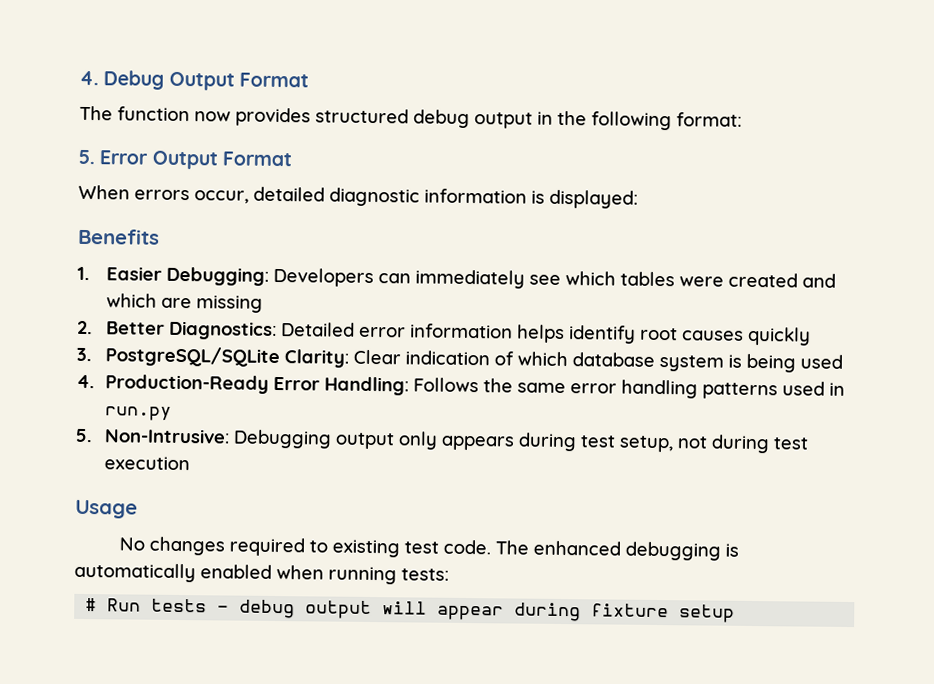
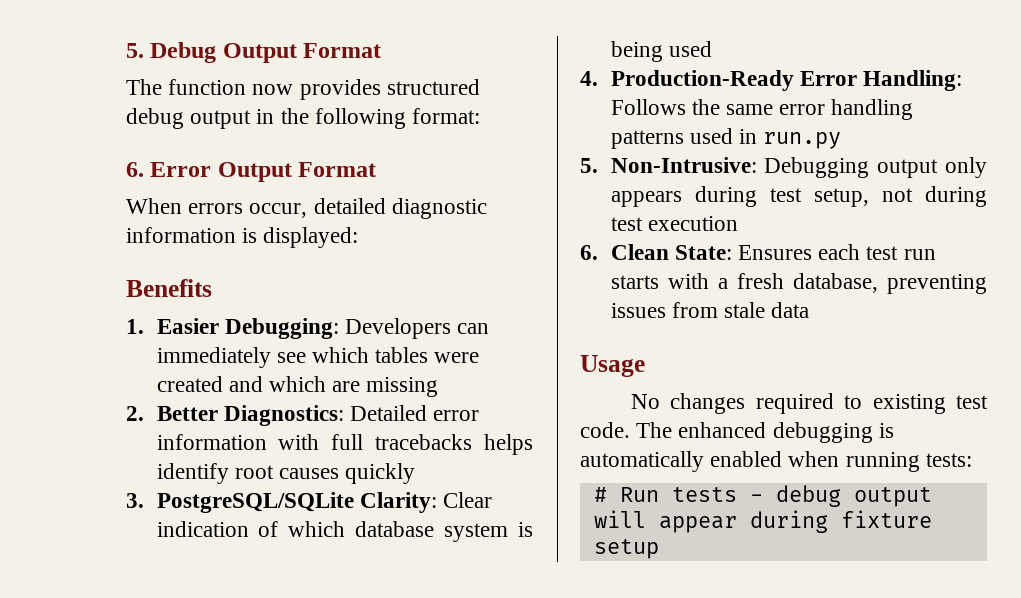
- 4. Debug Output Format
+ 5. Debug Output Format
- 5. Error Output Format
+ 6. Error Output Format
- 2. Better Diagnostics: Detailed error information helps identify root causes quickly
+ 2. Better Diagnostics: Detailed error information with full tracebacks helps identify root causes quickly
+ 6. Clean State: Ensures each test run starts with a fresh database, preventing issues from stale data

